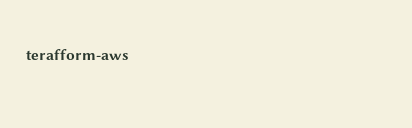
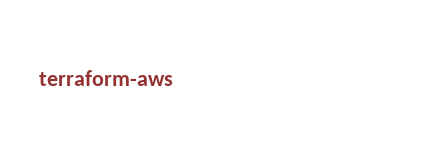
- terafform-aws
+ terraform-aws

